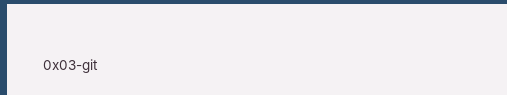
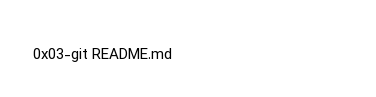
- 0x03-git
+ 0x03-git README.md

